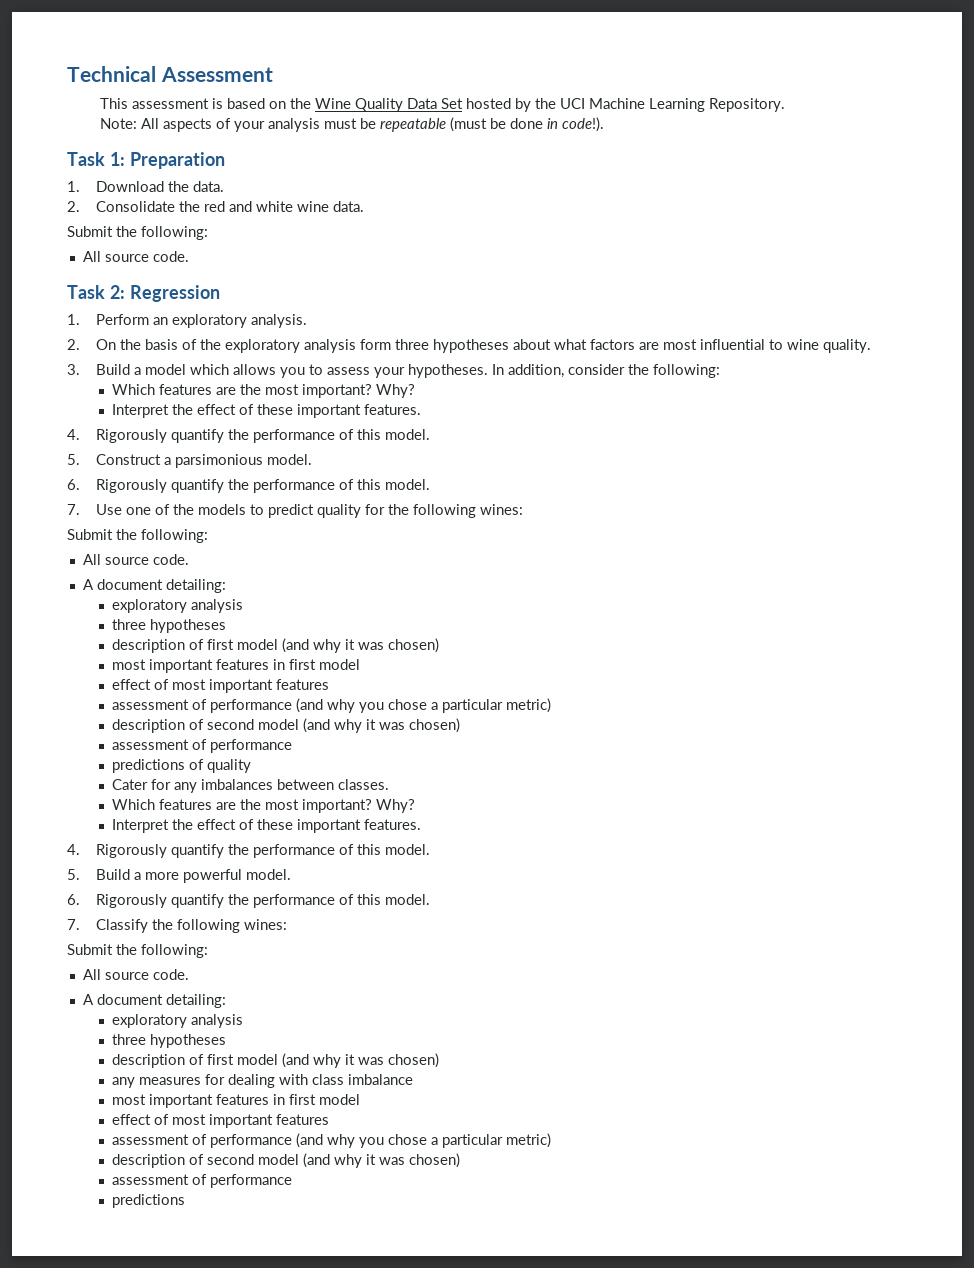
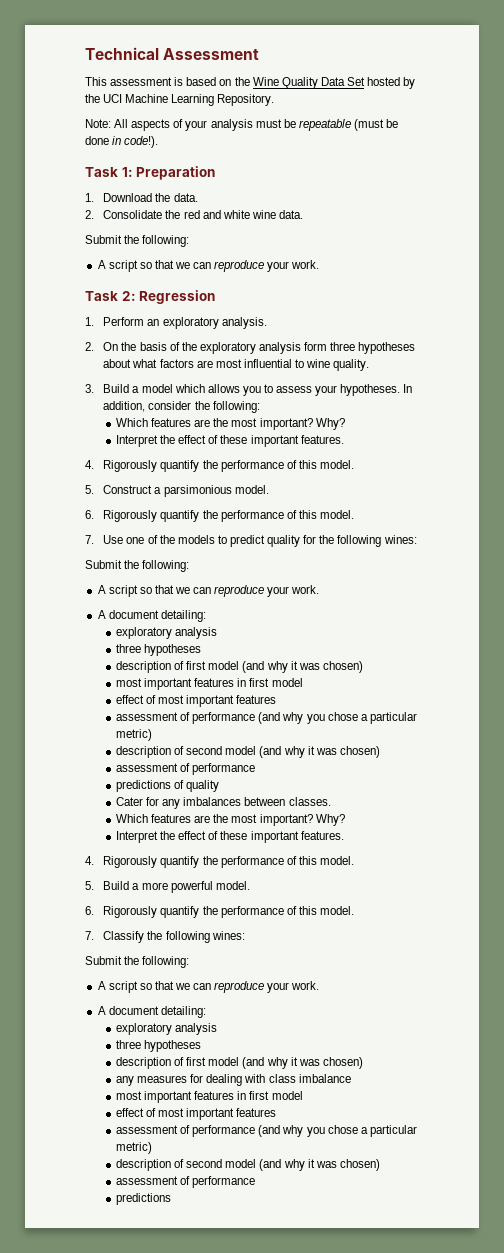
  2. Consolidate the red and white wine data.
  Submit the following:
- All source code.
+ A script so that we can reproduce your work.
  7. Use one of the models to predict quality for the following wines:
  Submit the following:
- All source code.
+ A script so that we can reproduce your work.
  7. Classify the following wines:
  Submit the following:
- All source code.
+ A script so that we can reproduce your work.

